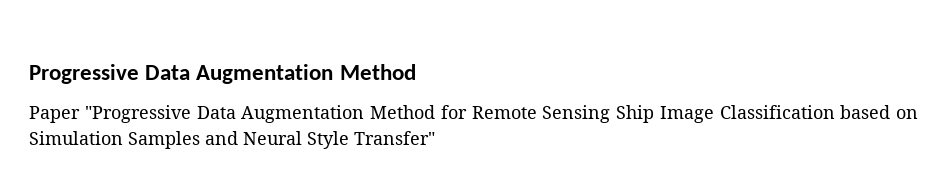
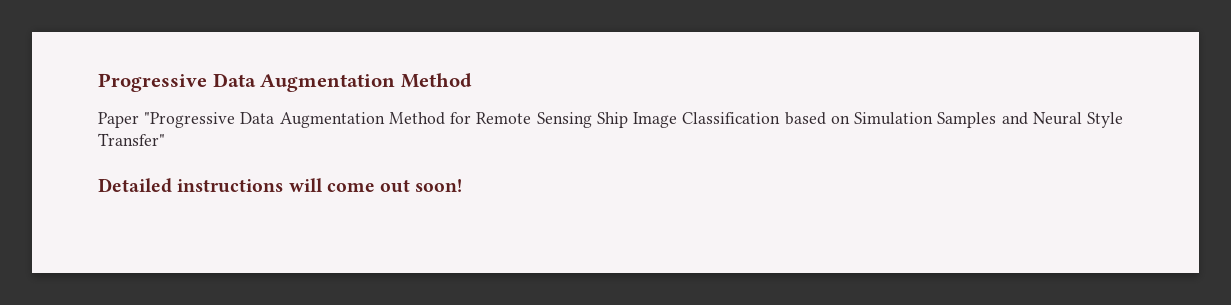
+ Detailed instructions will come out soon!

